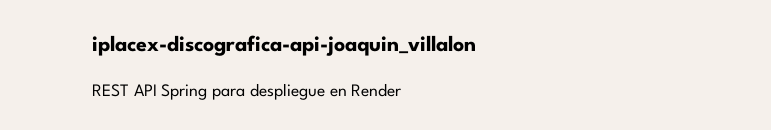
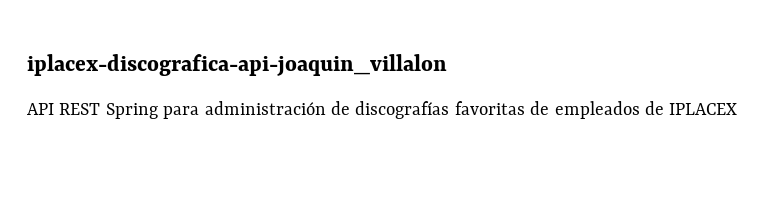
- REST API Spring para despliegue en Render
+ API REST Spring para administración de discografías favoritas de empleados de IPLACEX

